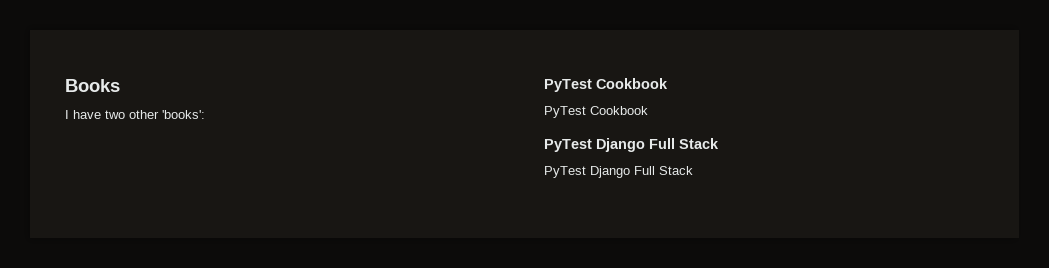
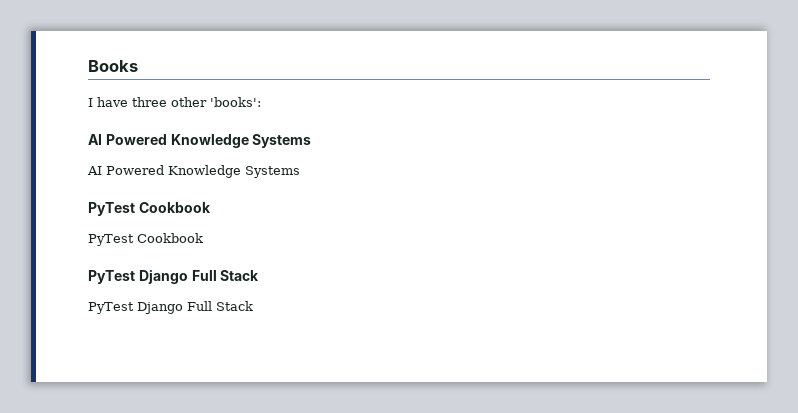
- I have two other 'books':
+ I have three other 'books':
+ AI Powered Knowledge Systems
+ AI Powered Knowledge Systems

